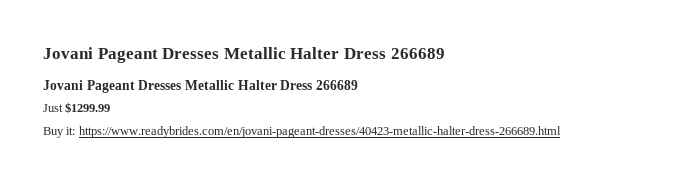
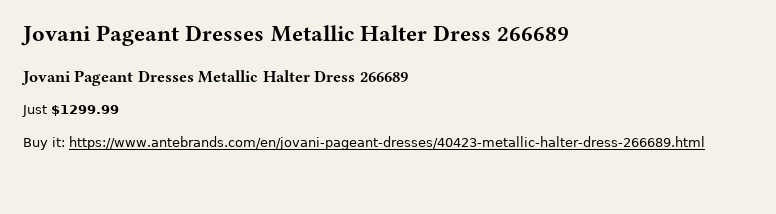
- Buy it: https://www.readybrides.com/en/jovani-pageant-dresses/40423-metallic-halter-dress-266689.html
+ Buy it: https://www.antebrands.com/en/jovani-pageant-dresses/40423-metallic-halter-dress-266689.html

